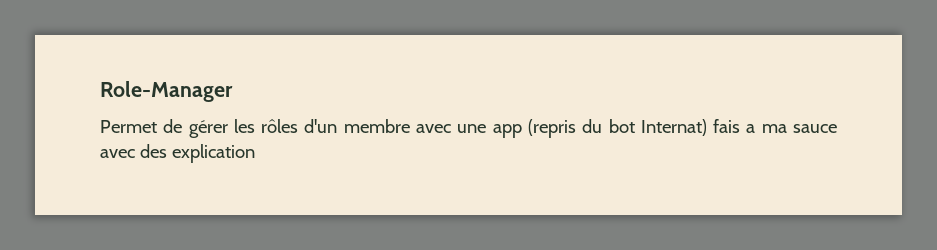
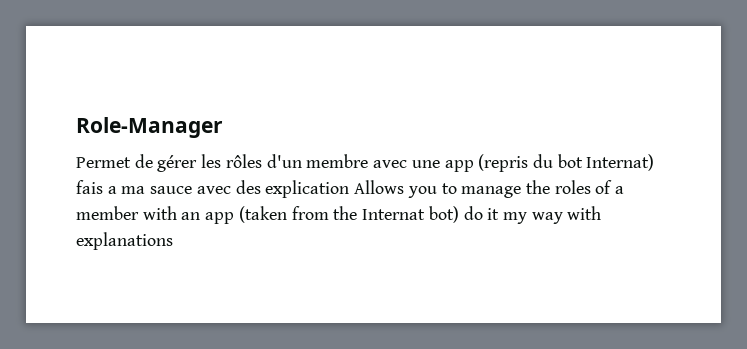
- Permet de gérer les rôles d'un membre avec une app (repris du bot Internat) fais a ma sauce avec des explication
+ Permet de gérer les rôles d'un membre avec une app (repris du bot Internat) fais a ma sauce avec des explication Allows you to manage the roles of a member with an app (taken from the Internat bot) do it my way with explanations

